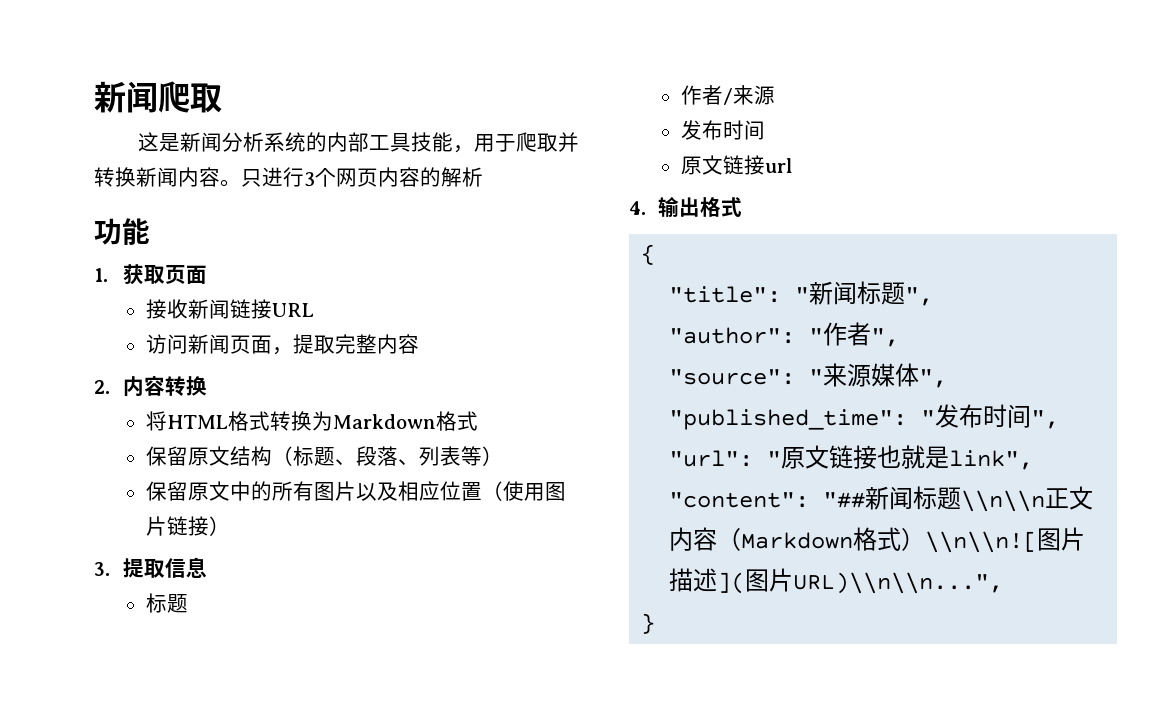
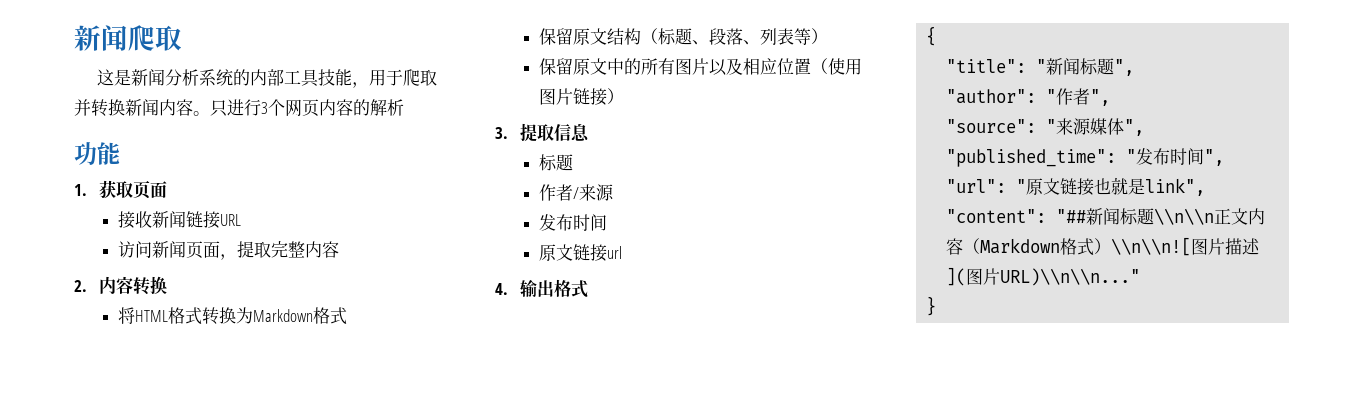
- "content": "##新闻标题\\n\\n正文内容（Markdown格式）\\n\\n![图片描述](图片URL)\\n\\n...",
+ "content": "##新闻标题\\n\\n正文内容（Markdown格式）\\n\\n![图片描述](图片URL)\\n\\n..."

